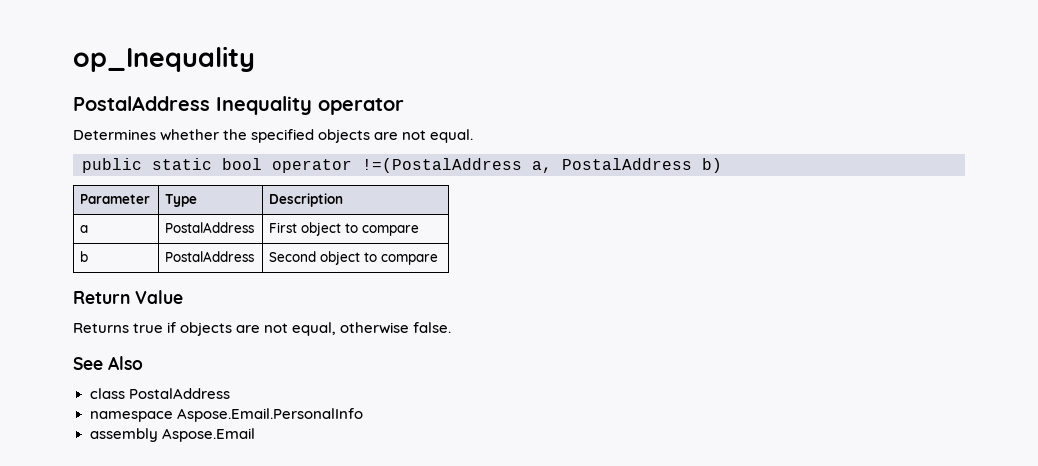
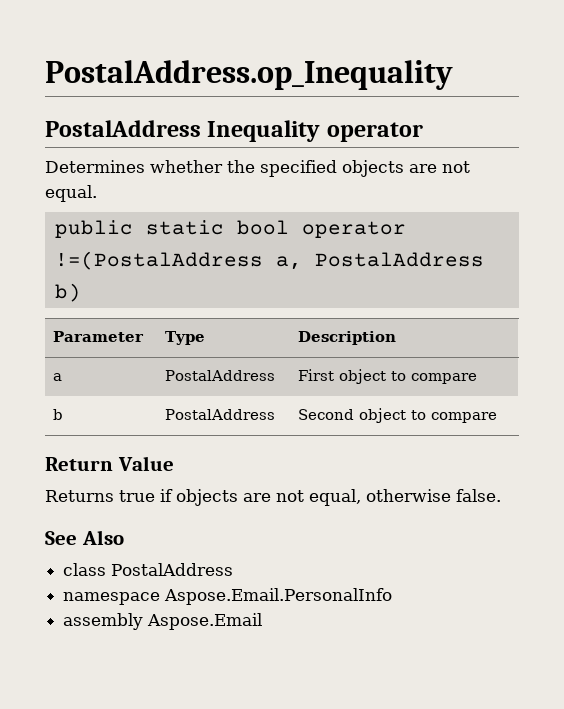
- op_Inequality
+ PostalAddress.op_Inequality

